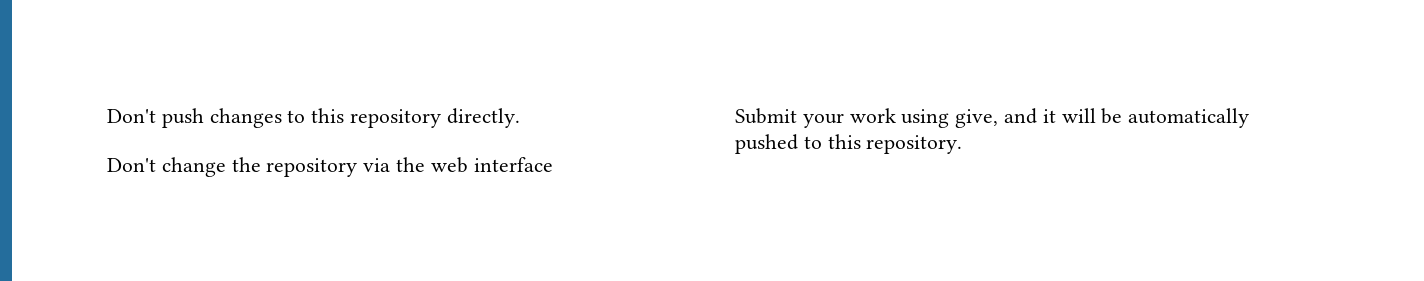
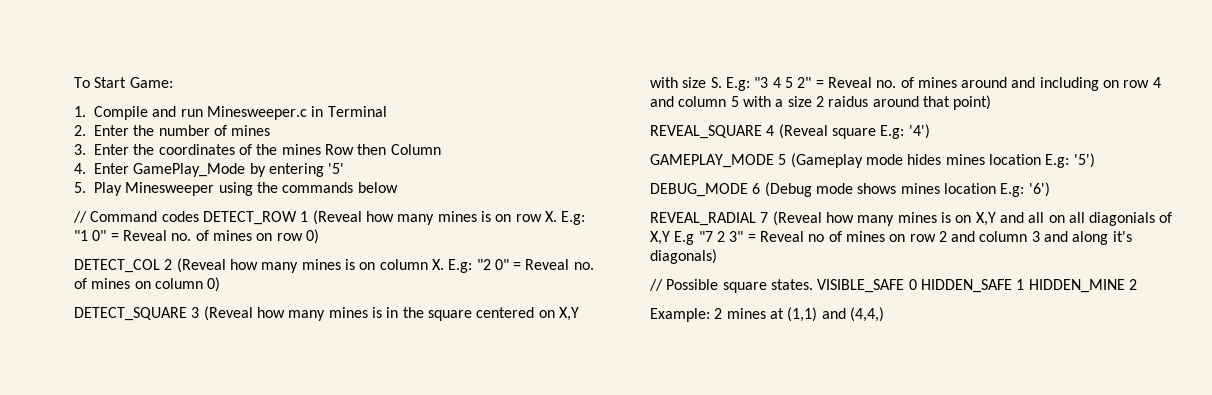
- Don't push changes to this repository directly.
- Don't change the repository via the web interface
- Submit your work using give, and it will be automatically pushed to this repository.
+ To Start Game:
+ 1. Compile and run Minesweeper.c in Terminal
+ 2. Enter the number of mines
+ 3. Enter the coordinates of the mines Row then Column
+ 4. Enter GamePlay_Mode by entering '5'
+ 5. Play Minesweeper using the commands below
+ // Command codes DETECT_ROW 1 (Reveal how many mines is on row X. E.g: "1 0" = Reveal no. of mines on row 0)
+ DETECT_COL 2 (Reveal how many mines is on column X. E.g: "2 0" = Reveal no. of mines on column 0)
+ DETECT_SQUARE 3 (Reveal how many mines is in the square centered on X,Y with size S. E.g: "3 4 5 2" = Reveal no. of mines around and including on row 4 and column 5 with a size 2 raidus around that point)
+ REVEAL_SQUARE 4 (Reveal square E.g: '4')
+ GAMEPLAY_MODE 5 (Gameplay mode hides mines location E.g: '5')
+ DEBUG_MODE 6 (Debug mode shows mines location E.g: '6')
+ REVEAL_RADIAL 7 (Reveal how many mines is on X,Y and all on all diagonials of X,Y E.g "7 2 3" = Reveal no of mines on row 2 and column 3 and along it's diagonals)
+ // Possible square states. VISIBLE_SAFE 0 HIDDEN_SAFE 1 HIDDEN_MINE 2
+ Example: 2 mines at (1,1) and (4,4,)

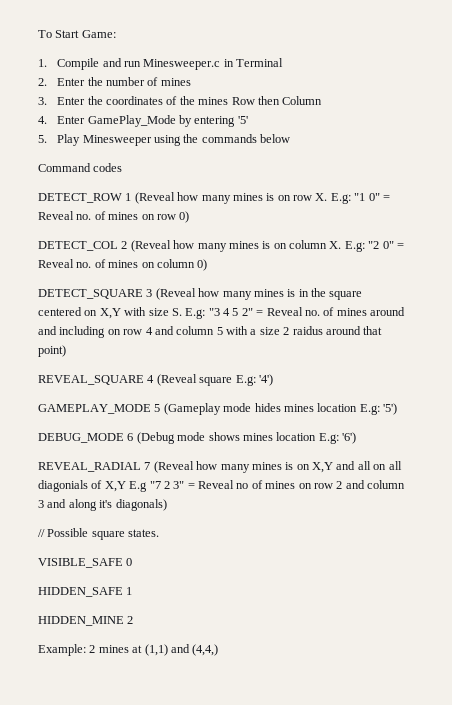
- // Command codes DETECT_ROW 1 (Reveal how many mines is on row X. E.g: "1 0" = Reveal no. of mines on row 0)
+ Command codes
+ DETECT_ROW 1 (Reveal how many mines is on row X. E.g: "1 0" = Reveal no. of mines on row 0)
- // Possible square states. VISIBLE_SAFE 0 HIDDEN_SAFE 1 HIDDEN_MINE 2
+ // Possible square states.
+ VISIBLE_SAFE 0
+ HIDDEN_SAFE 1
+ HIDDEN_MINE 2

